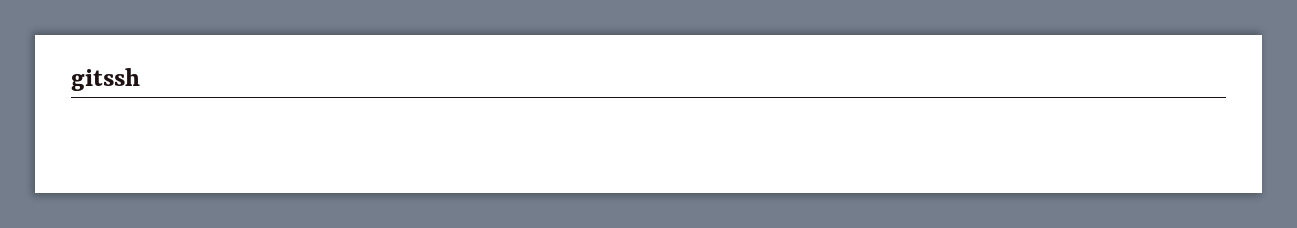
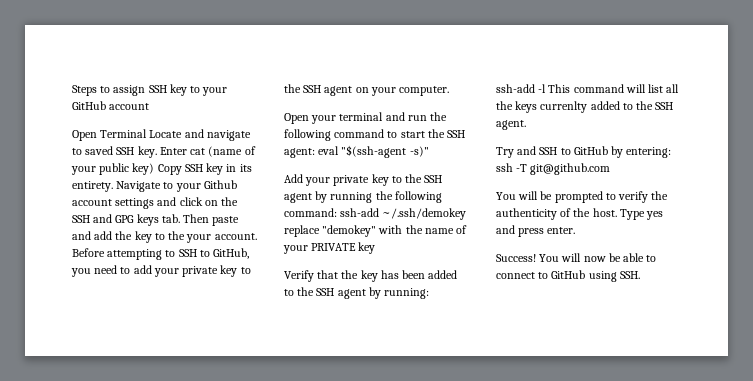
- gitssh
+ Steps to assign SSH key to your GitHub account
+ Open Terminal Locate and navigate to saved SSH key. Enter cat (name of your public key) Copy SSH key in its entirety. Navigate to your Github account settings and click on the SSH and GPG keys tab. Then paste and add the key to the your account. Before attempting to SSH to GitHub, you need to add your private key to the SSH agent on your computer.
+ Open your terminal and run the following command to start the SSH agent: eval "$(ssh-agent -s)"
+ Add your private key to the SSH agent by running the following command: ssh-add ~/.ssh/demokey replace "demokey" with the name of your PRIVATE key
+ Verify that the key has been added to the SSH agent by running: ssh-add -l This command will list all the keys currenlty added to the SSH agent.
+ Try and SSH to GitHub by entering: ssh -T git@github.com
+ You will be prompted to verify the authenticity of the host. Type yes and press enter.
+ Success! You will now be able to connect to GitHub using SSH.

